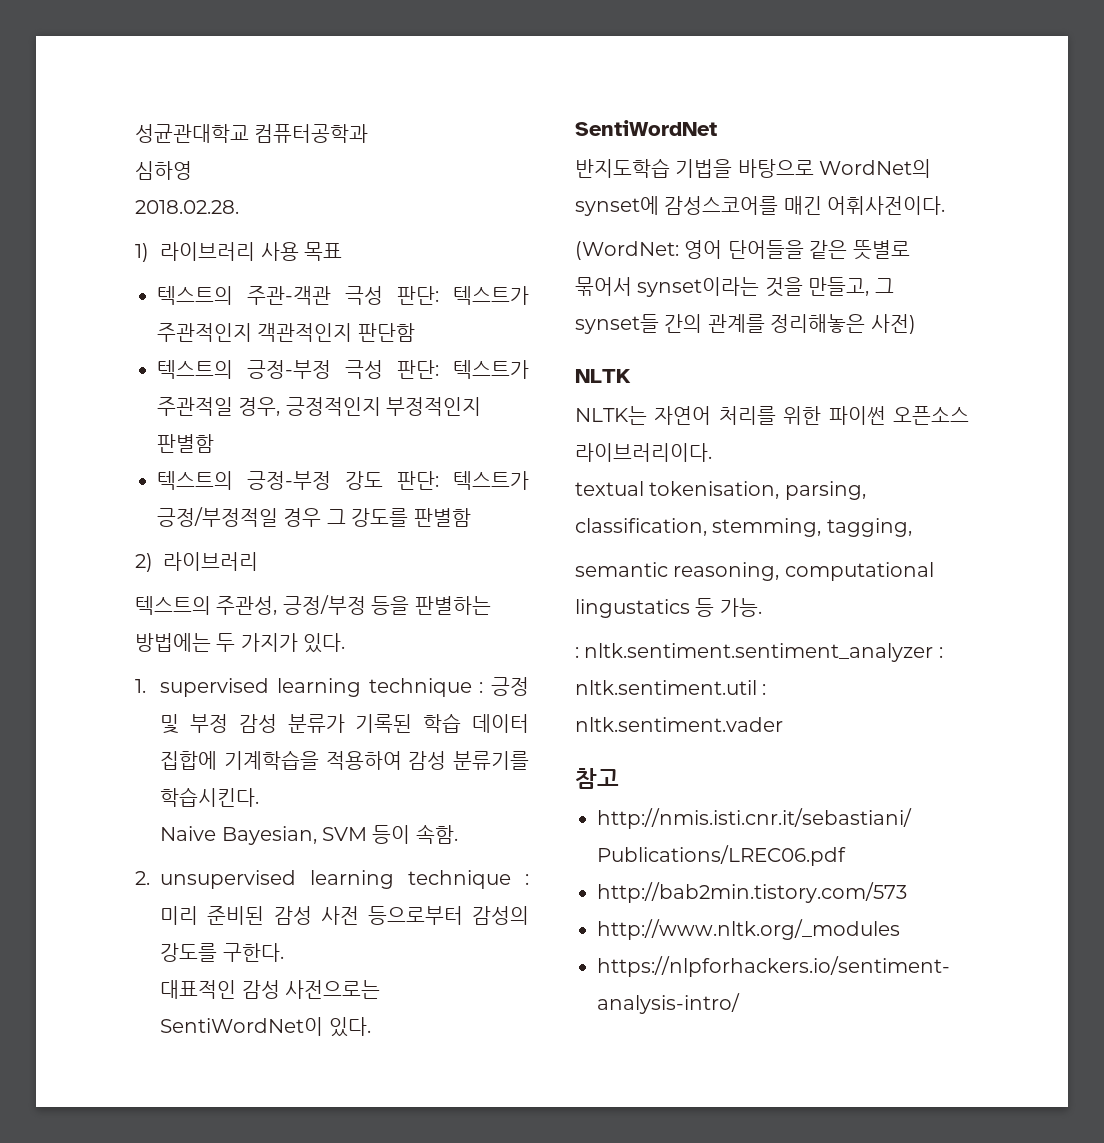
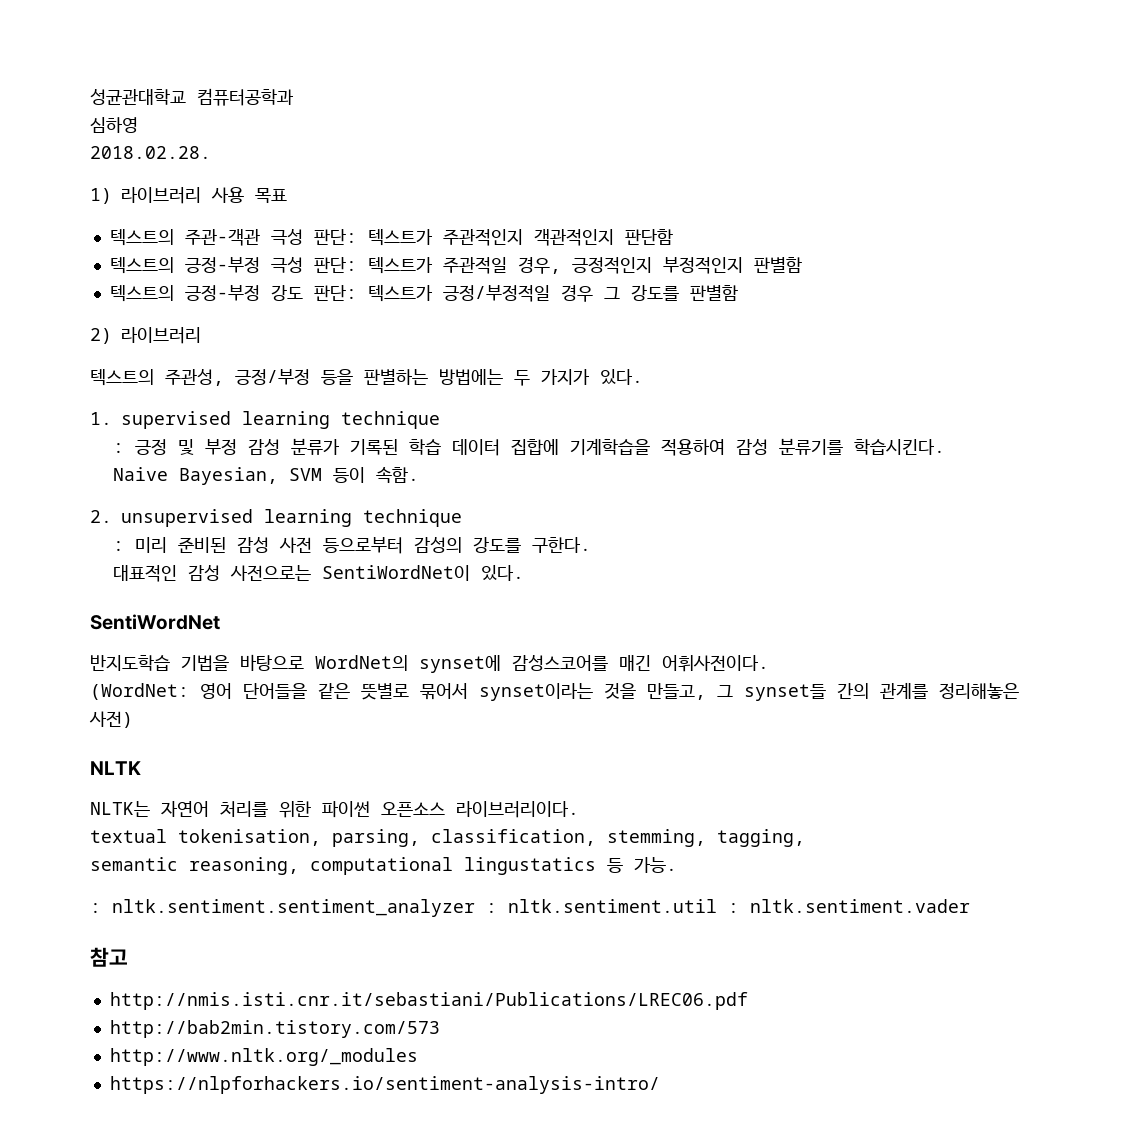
- 1. supervised learning technique : 긍정 및 부정 감성 분류가 기록된 학습 데이터 집합에 기계학습을 적용하여 감성 분류기를 학습시킨다.
+ 1. supervised learning technique
+ : 긍정 및 부정 감성 분류가 기록된 학습 데이터 집합에 기계학습을 적용하여 감성 분류기를 학습시킨다.
- 2. unsupervised learning technique : 미리 준비된 감성 사전 등으로부터 감성의 강도를 구한다.
+ 2. unsupervised learning technique
+ : 미리 준비된 감성 사전 등으로부터 감성의 강도를 구한다.

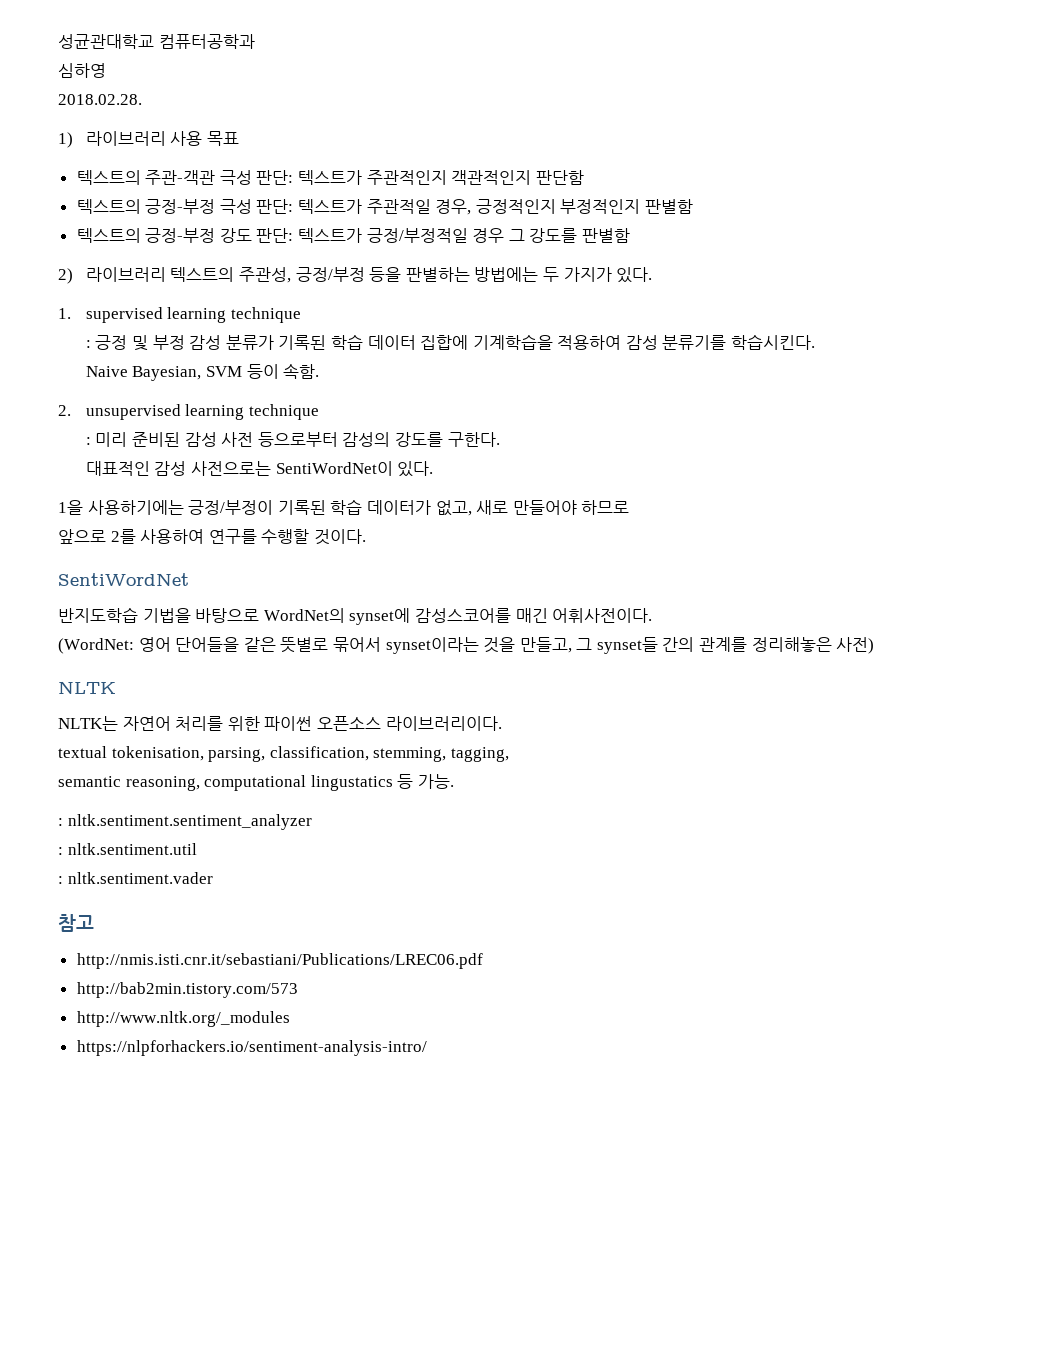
- 2) 라이브러리
- 텍스트의 주관성, 긍정/부정 등을 판별하는 방법에는 두 가지가 있다.
+ 2) 라이브러리 텍스트의 주관성, 긍정/부정 등을 판별하는 방법에는 두 가지가 있다.
+ 1을 사용하기에는 긍정/부정이 기록된 학습 데이터가 없고, 새로 만들어야 하므로
+ 앞으로 2를 사용하여 연구를 수행할 것이다.
- : nltk.sentiment.sentiment_analyzer : nltk.sentiment.util : nltk.sentiment.vader
+ : nltk.sentiment.sentiment_analyzer
+ : nltk.sentiment.util
+ : nltk.sentiment.vader

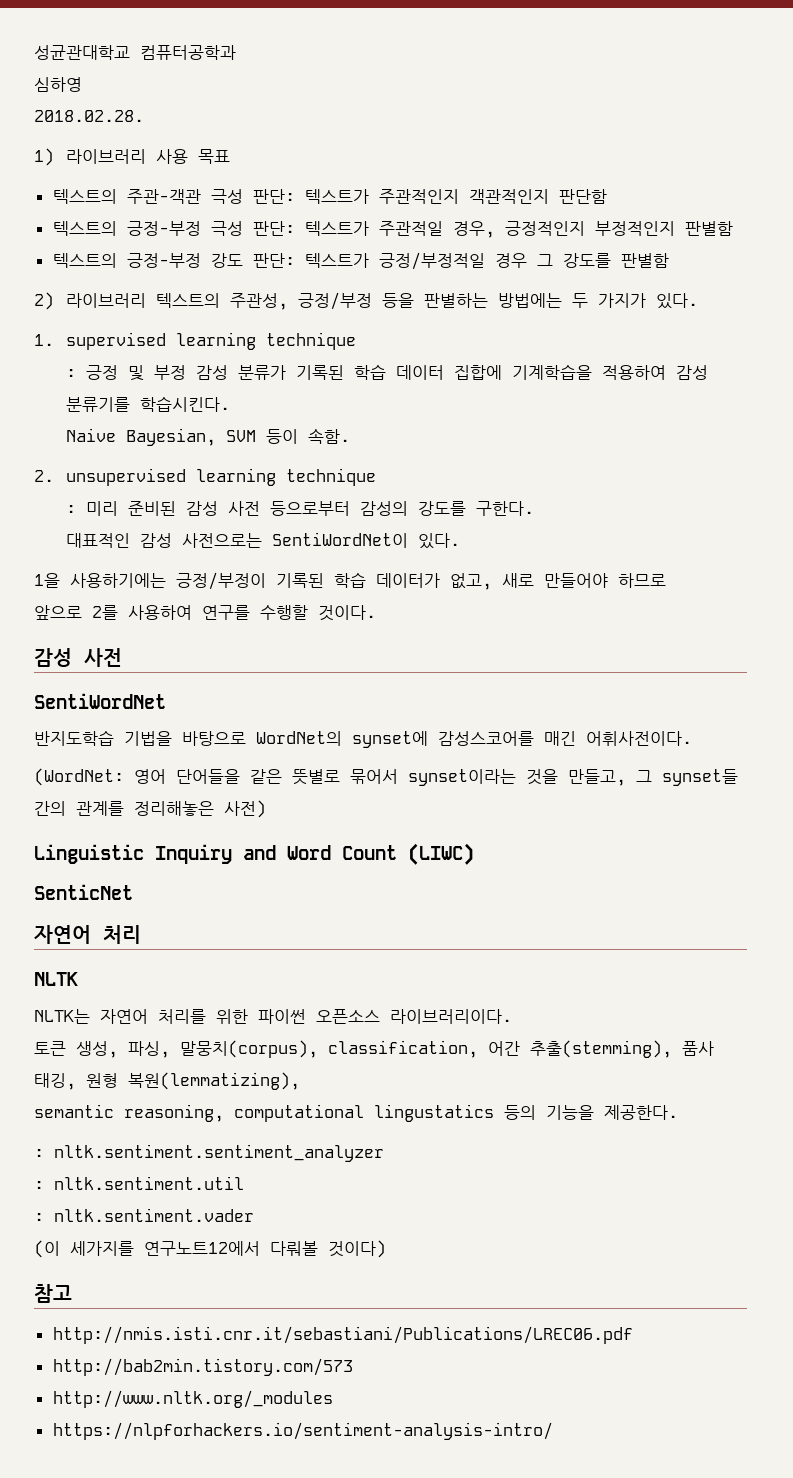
  앞으로 2를 사용하여 연구를 수행할 것이다.
+ 감성 사전
+ Linguistic Inquiry and Word Count (LIWC)
+ SenticNet
+ 자연어 처리
- textual tokenisation, parsing, classification, stemming, tagging,
+ 토큰 생성, 파싱, 말뭉치(corpus), classification, 어간 추출(stemming), 품사 태깅, 원형 복원(lemmatizing),
- semantic reasoning, computational lingustatics 등 가능.
+ semantic reasoning, computational lingustatics 등의 기능을 제공한다.
+ (이 세가지를 연구노트12에서 다뤄볼 것이다)

